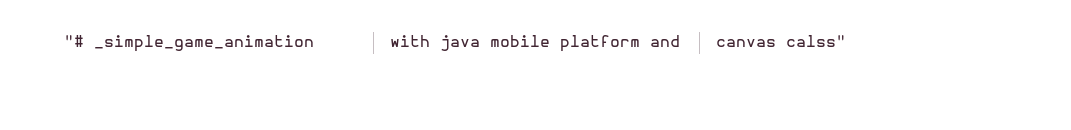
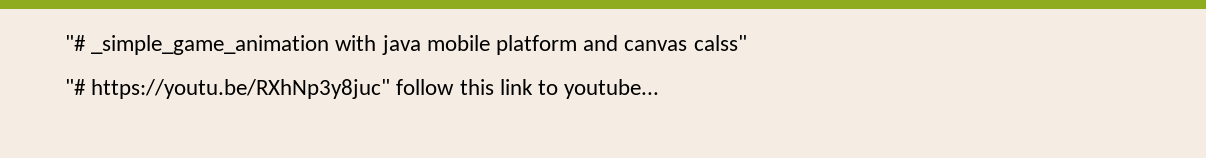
+ "# https://youtu.be/RXhNp3y8juc" follow this link to youtube...

